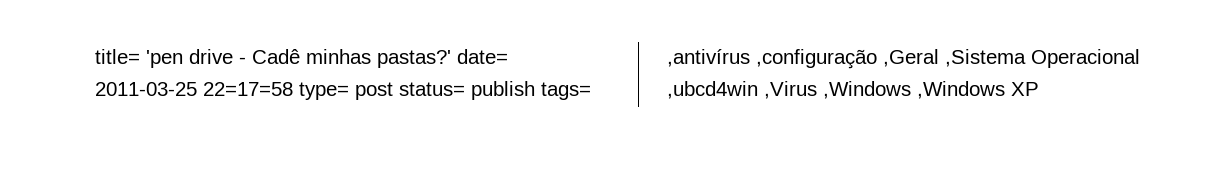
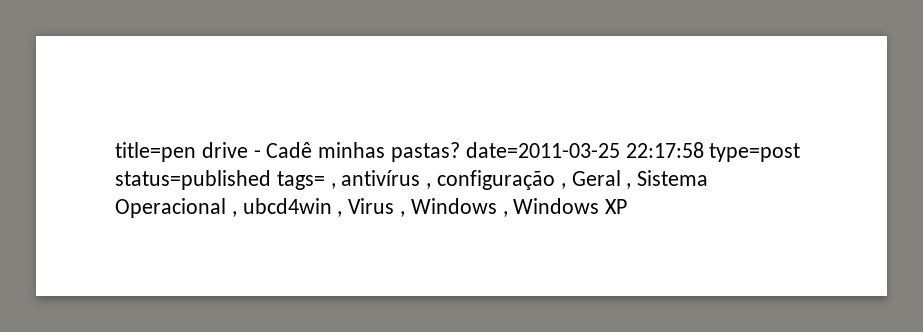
- title= 'pen drive - Cadê minhas pastas?' date= 2011-03-25 22=17=58 type= post status= publish tags= ,antivírus ,configuração ,Geral ,Sistema Operacional ,ubcd4win ,Virus ,Windows ,Windows XP
+ title=pen drive - Cadê minhas pastas? date=2011-03-25 22:17:58 type=post status=published tags= , antivírus , configuração , Geral , Sistema Operacional , ubcd4win , Virus , Windows , Windows XP

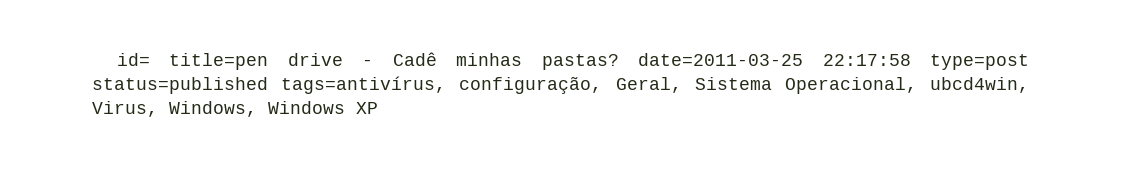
- title=pen drive - Cadê minhas pastas? date=2011-03-25 22:17:58 type=post status=published tags= , antivírus , configuração , Geral , Sistema Operacional , ubcd4win , Virus , Windows , Windows XP
+ id= title=pen drive - Cadê minhas pastas? date=2011-03-25 22:17:58 type=post status=published tags=antivírus, configuração, Geral, Sistema Operacional, ubcd4win, Virus, Windows, Windows XP

